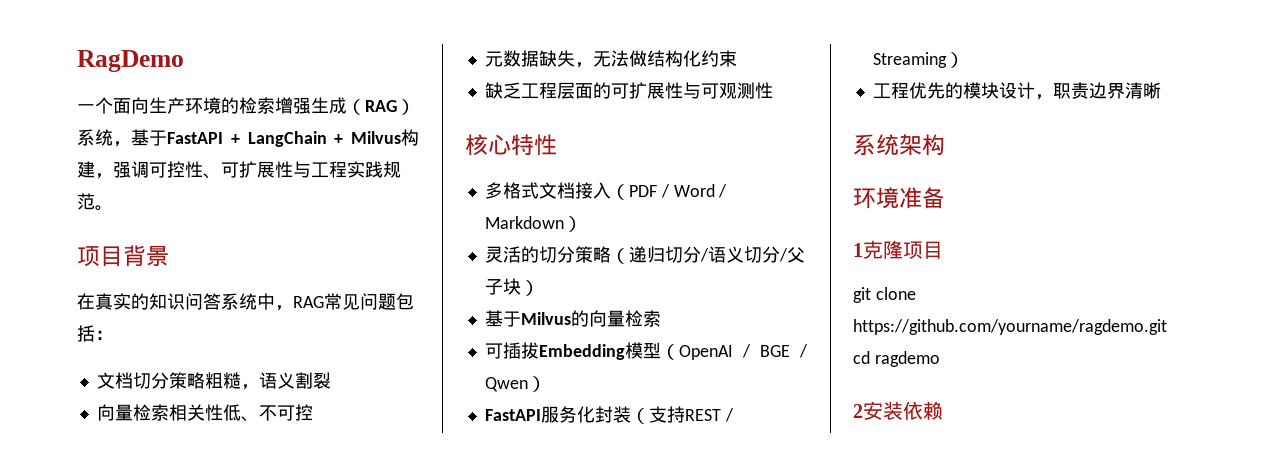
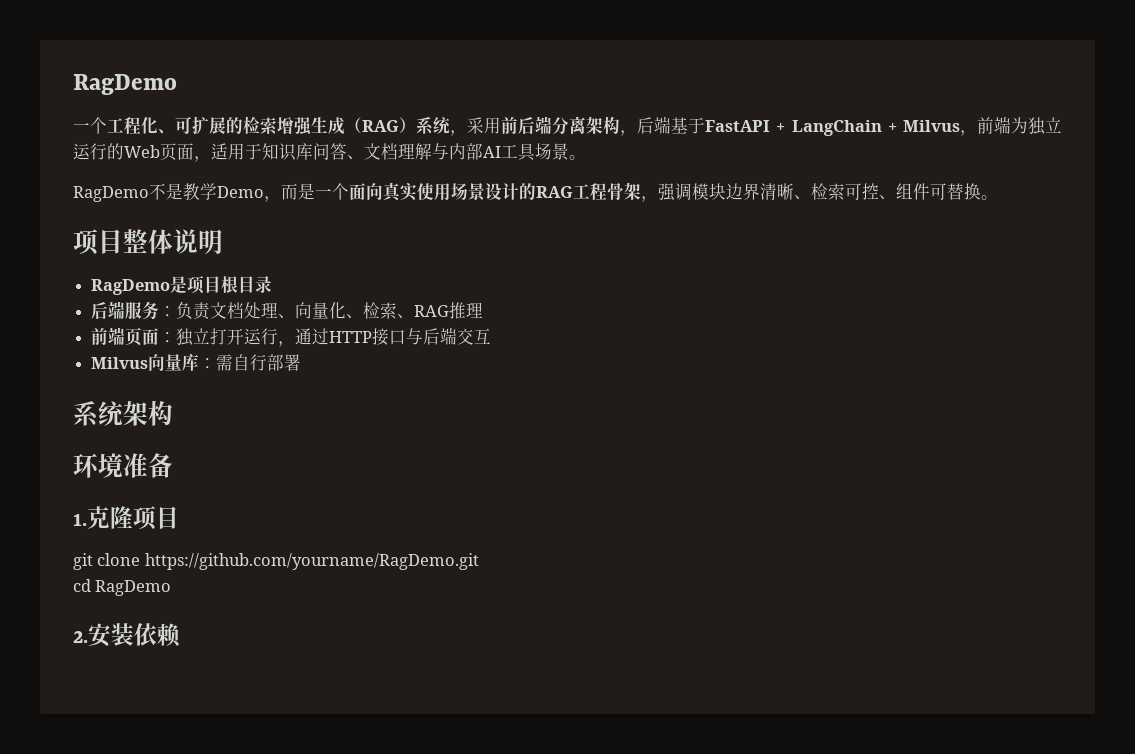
- 一个面向生产环境的检索增强生成（RAG）系统，基于FastAPI + LangChain + Milvus构建，强调可控性、可扩展性与工程实践规范。
- 项目背景
- 在真实的知识问答系统中，RAG常见问题包括：
- 文档切分策略粗糙，语义割裂
- 向量检索相关性低、不可控
- 元数据缺失，无法做结构化约束
- 缺乏工程层面的可扩展性与可观测性
- 核心特性
- 多格式文档接入（PDF / Word / Markdown）
- 灵活的切分策略（递归切分/语义切分/父子块）
- 基于Milvus的向量检索
- 可插拔Embedding模型（OpenAI / BGE / Qwen）
- FastAPI服务化封装（支持REST / Streaming）
- 工程优先的模块设计，职责边界清晰
+ 一个工程化、可扩展的检索增强生成（RAG）系统，采用前后端分离架构，后端基于FastAPI + LangChain + Milvus，前端为独立运行的Web页面，适用于知识库问答、文档理解与内部AI工具场景。
+ RagDemo不是教学Demo，而是一个面向真实使用场景设计的RAG工程骨架，强调模块边界清晰、检索可控、组件可替换。
+ 项目整体说明
+ RagDemo是项目根目录
+ 后端服务：负责文档处理、向量化、检索、RAG推理
+ 前端页面：独立打开运行，通过HTTP接口与后端交互
+ Milvus向量库：需自行部署
- 1克隆项目
+ 1.克隆项目
- git clone https://github.com/yourname/ragdemo.git
+ git clone https://github.com/yourname/RagDemo.git
- cd ragdemo
- 2安装依赖
+ cd RagDemo
+ 2.安装依赖

